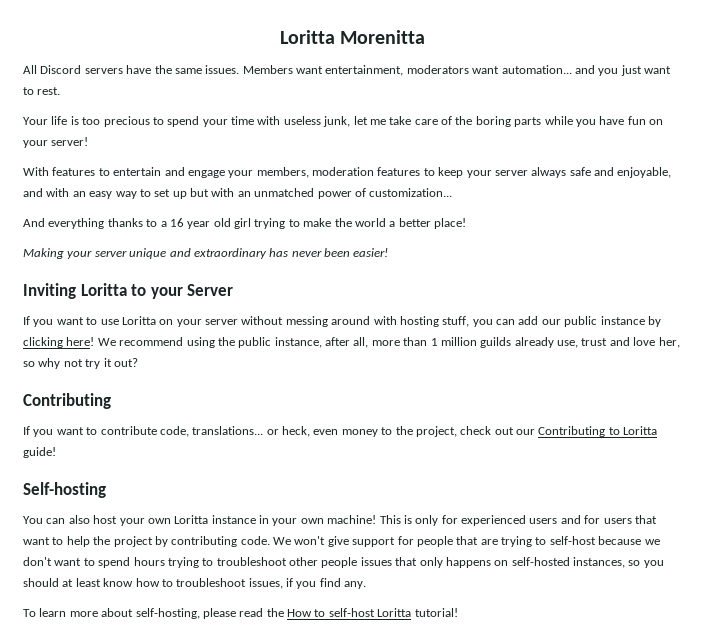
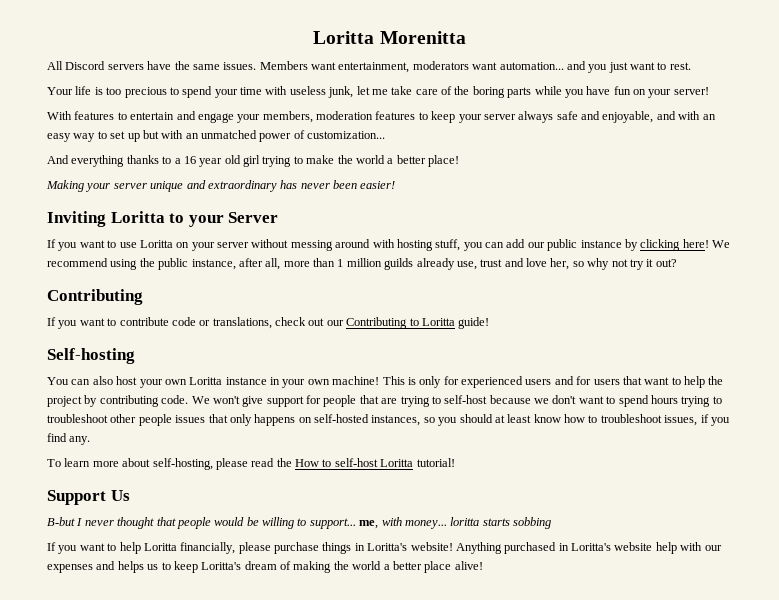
- If you want to contribute code, translations... or heck, even money to the project, check out our Contributing to Loritta guide!
+ If you want to contribute code or translations, check out our Contributing to Loritta guide!
+ Support Us
+ B-but I never thought that people would be willing to support... me, with money... loritta starts sobbing
+ If you want to help Loritta financially, please purchase things in Loritta's website! Anything purchased in Loritta's website help with our expenses and helps us to keep Loritta's dream of making the world a better place alive!

